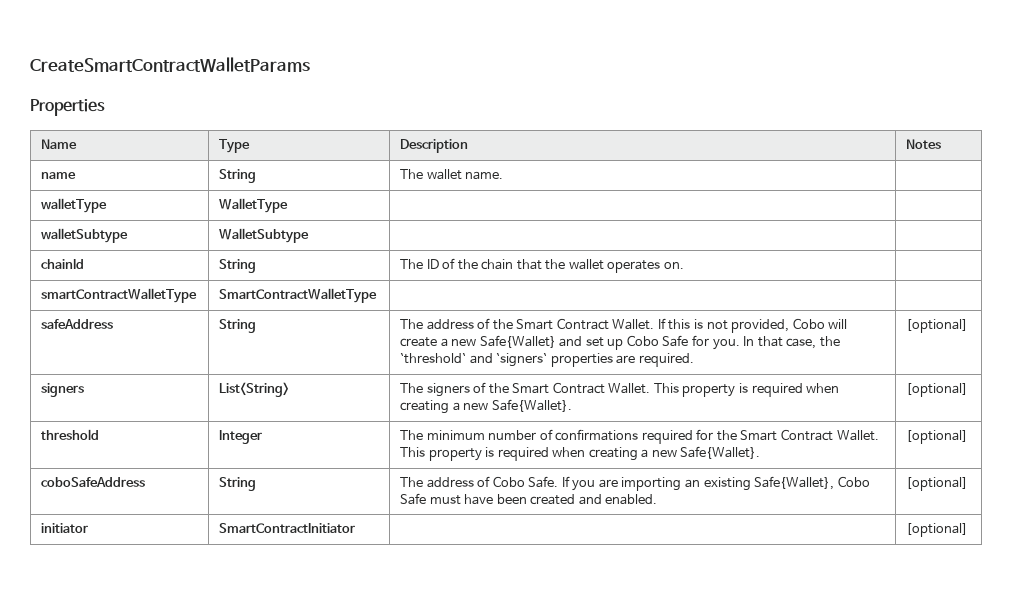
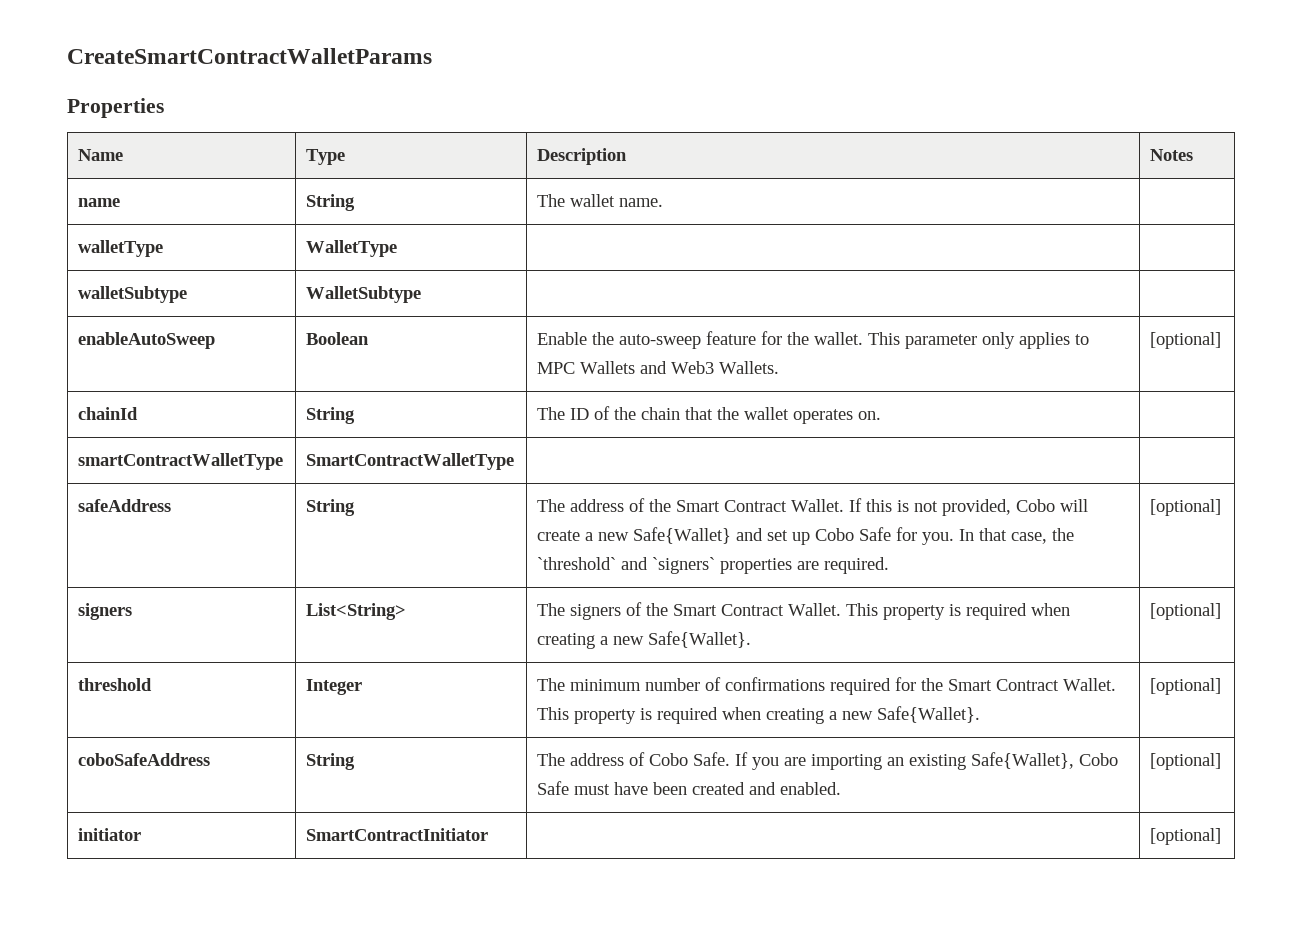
+ enableAutoSweep | Boolean | Enable the auto-sweep feature for the wallet. This parameter only applies to MPC Wallets and Web3 Wallets. | [optional]

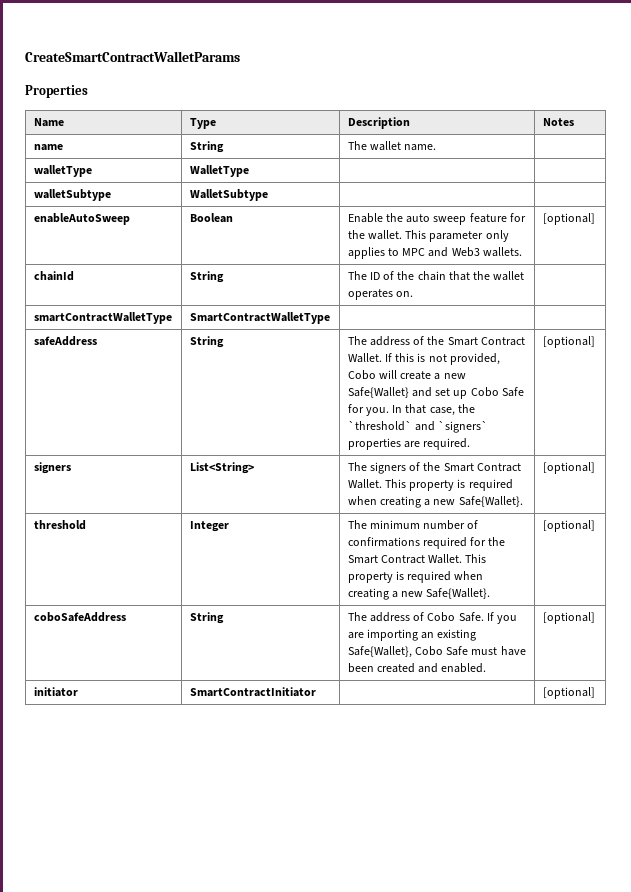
- enableAutoSweep | Boolean | Enable the auto-sweep feature for the wallet. This parameter only applies to MPC Wallets and Web3 Wallets. | [optional]
+ enableAutoSweep | Boolean | Enable the auto sweep feature for the wallet. This parameter only applies to MPC and Web3 wallets. | [optional]

